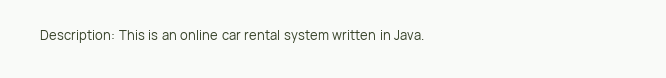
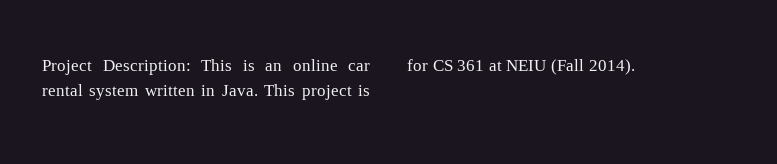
- Description: This is an online car rental system written in Java.
+ Project Description: This is an online car rental system written in Java.
+ This project is for CS 361 at NEIU (Fall 2014).

